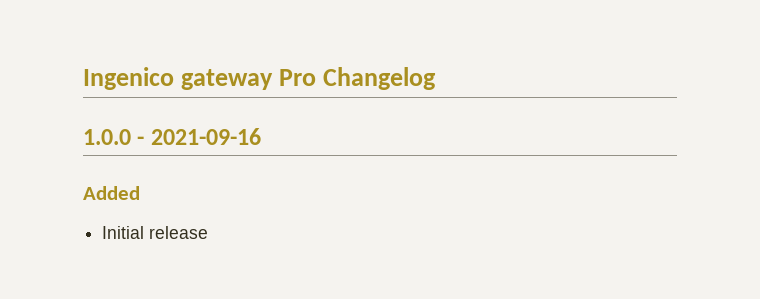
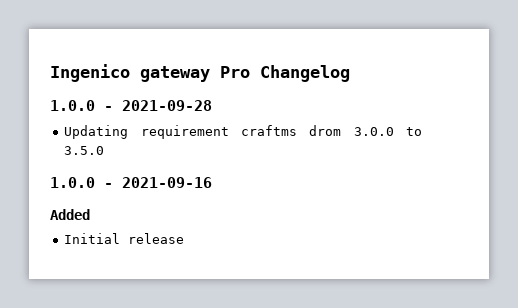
+ 1.0.0 - 2021-09-28
+ Updating requirement craftms drom 3.0.0 to 3.5.0

